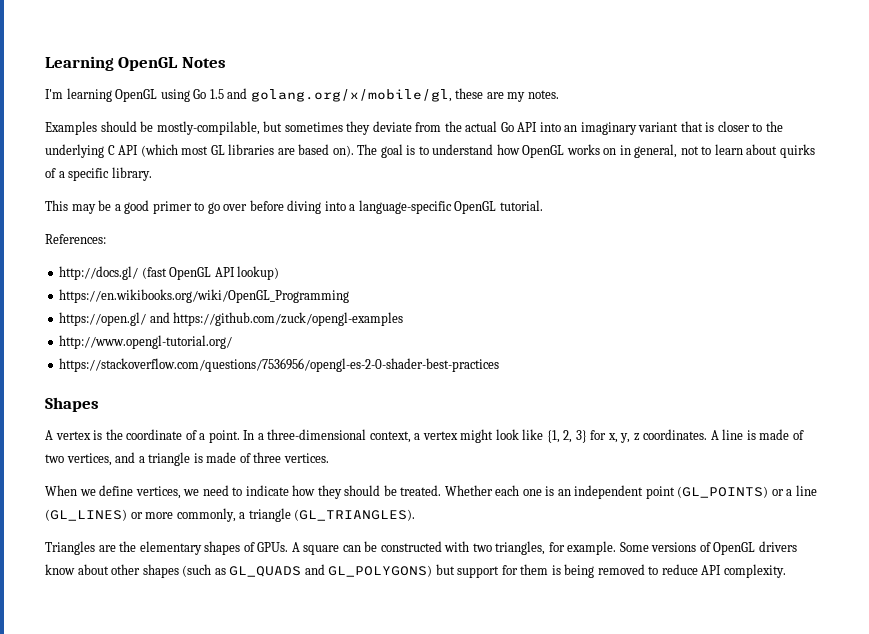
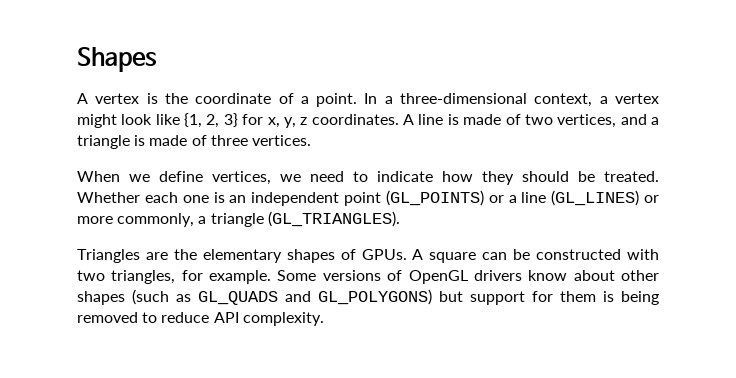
- Learning OpenGL Notes
- I'm learning OpenGL using Go 1.5 and golang.org/x/mobile/gl, these are my notes.
- Examples should be mostly-compilable, but sometimes they deviate from the actual Go API into an imaginary variant that is closer to the underlying C API (which most GL libraries are based on). The goal is to understand how OpenGL works on in general, not to learn about quirks of a specific library.
- This may be a good primer to go over before diving into a language-specific OpenGL tutorial.
- References:
- http://docs.gl/ (fast OpenGL API lookup)
- https://en.wikibooks.org/wiki/OpenGL_Programming
- https://open.gl/ and https://github.com/zuck/opengl-examples
- http://www.opengl-tutorial.org/
- https://stackoverflow.com/questions/7536956/opengl-es-2-0-shader-best-practices

